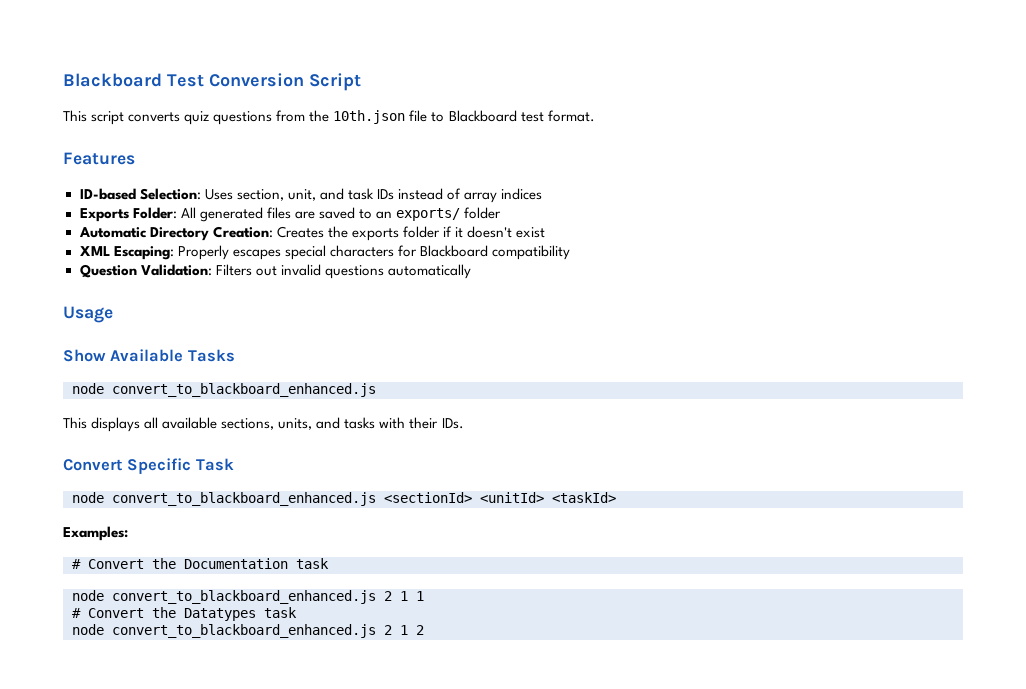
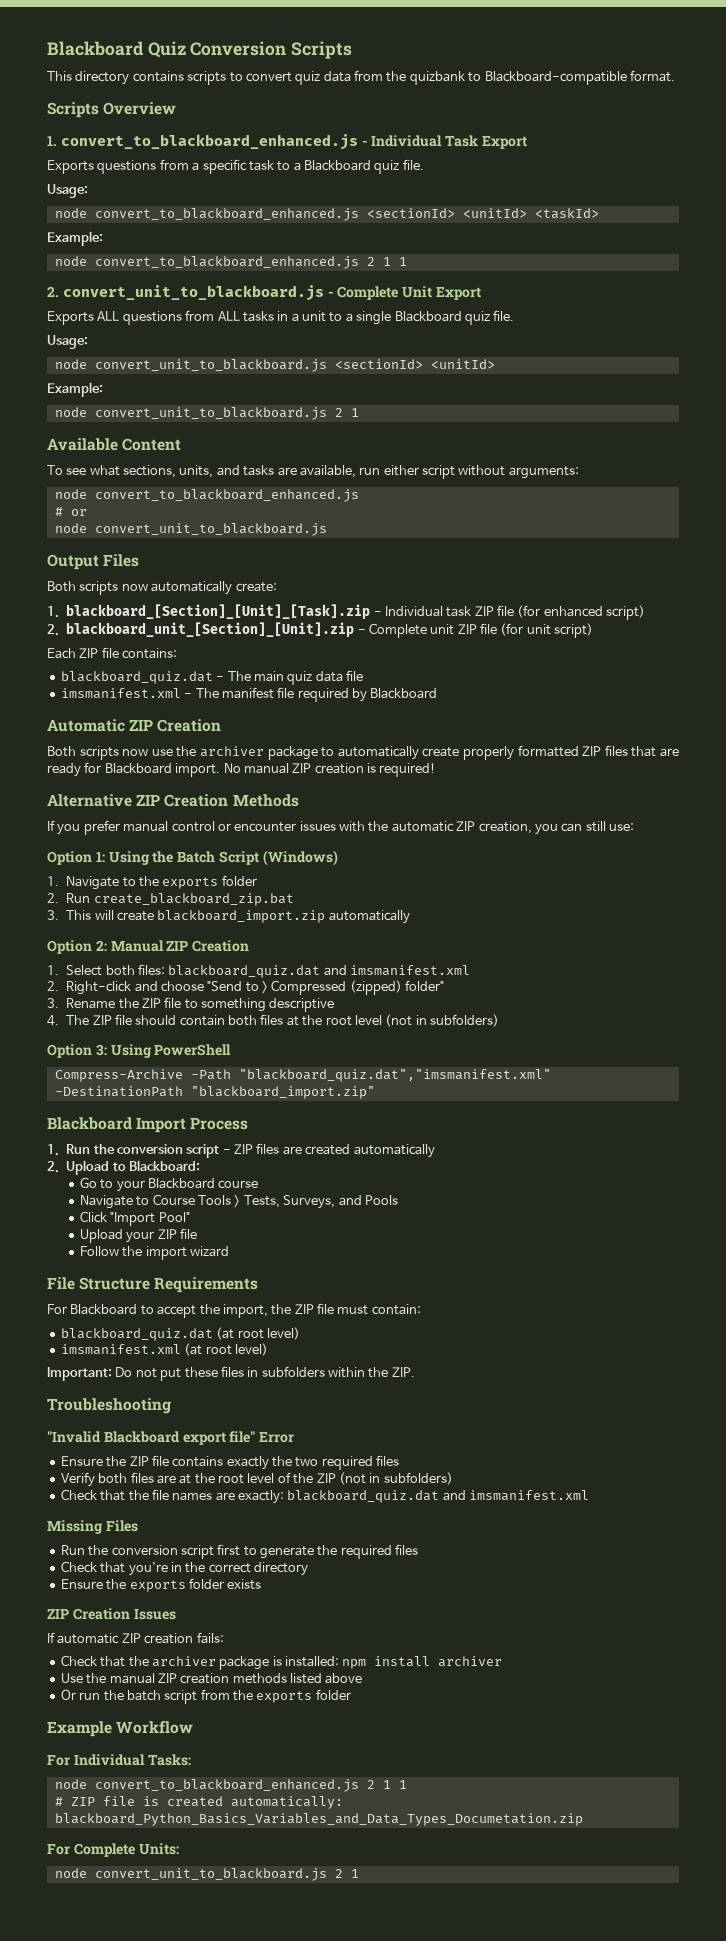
- Blackboard Test Conversion Script
- This script converts quiz questions from the 10th.json file to Blackboard test format.
- Features
- ID-based Selection: Uses section, unit, and task IDs instead of array indices
- Exports Folder: All generated files are saved to an exports/ folder
- Automatic Directory Creation: Creates the exports folder if it doesn't exist
- XML Escaping: Properly escapes special characters for Blackboard compatibility
- Question Validation: Filters out invalid questions automatically
- Usage
- Show Available Tasks
- node convert_to_blackboard_enhanced.js
- This displays all available sections, units, and tasks with their IDs.
- Convert Specific Task
+ Blackboard Quiz Conversion Scripts
+ This directory contains scripts to convert quiz data from the quizbank to Blackboard-compatible format.
+ Scripts Overview
+ 1. convert_to_blackboard_enhanced.js - Individual Task Export
+ Exports questions from a specific task to a Blackboard quiz file.
+ Usage:
  node convert_to_blackboard_enhanced.js <sectionId> <unitId> <taskId>
- Examples:
- # Convert the Documentation task
+ Example:
+ node convert_to_blackboard_enhanced.js 2 1 1
+ 2. convert_unit_to_blackboard.js - Complete Unit Export
+ Exports ALL questions from ALL tasks in a unit to a single Blackboard quiz file.
+ Usage:
+ node convert_unit_to_blackboard.js <sectionId> <unitId>
+ Example:
+ node convert_unit_to_blackboard.js 2 1
+ Available Content
+ To see what sections, units, and tasks are available, run either script without arguments:
+ node convert_to_blackboard_enhanced.js
+ # or
+ node convert_unit_to_blackboard.js
+ Output Files
+ Both scripts now automatically create:
+ 1. blackboard_[Section]_[Unit]_[Task].zip - Individual task ZIP file (for enhanced script)
+ 2. blackboard_unit_[Section]_[Unit].zip - Complete unit ZIP file (for unit script)
+ Each ZIP file contains:
+ blackboard_quiz.dat - The main quiz data file
+ imsmanifest.xml - The manifest file required by Blackboard
+ Automatic ZIP Creation
+ Both scripts now use the archiver package to automatically create properly formatted ZIP files that are ready for Blackboard import. No manual ZIP creation is required!
+ Alternative ZIP Creation Methods
+ If you prefer manual control or encounter issues with the automatic ZIP creation, you can still use:
+ Option 1: Using the Batch Script (Windows)
+ 1. Navigate to the exports folder
+ 2. Run create_blackboard_zip.bat
+ 3. This will create blackboard_import.zip automatically
+ Option 2: Manual ZIP Creation
+ 1. Select both files: blackboard_quiz.dat and imsmanifest.xml
+ 2. Right-click and choose "Send to > Compressed (zipped) folder"
+ 3. Rename the ZIP file to something descriptive
+ 4. The ZIP file should contain both files at the root level (not in subfolders)
+ Option 3: Using PowerShell
+ Compress-Archive -Path "blackboard_quiz.dat","imsmanifest.xml" -DestinationPath "blackboard_import.zip"
+ Blackboard Import Process
+ 1. Run the conversion script - ZIP files are created automatically
+ 2. Upload to Blackboard:
+ Go to your Blackboard course
+ Navigate to Course Tools > Tests, Surveys, and Pools
+ Click "Import Pool"
+ Upload your ZIP file
+ Follow the import wizard
+ File Structure Requirements
+ For Blackboard to accept the import, the ZIP file must contain:
+ blackboard_quiz.dat (at root level)
+ imsmanifest.xml (at root level)
+ Important: Do not put these files in subfolders within the ZIP.
+ Troubleshooting
+ "Invalid Blackboard export file" Error
+ Ensure the ZIP file contains exactly the two required files
+ Verify both files are at the root level of the ZIP (not in subfolders)
+ Check that the file names are exactly: blackboard_quiz.dat and imsmanifest.xml
+ Missing Files
+ Run the conversion script first to generate the required files
+ Check that you're in the correct directory
+ Ensure the exports folder exists
+ ZIP Creation Issues
+ If automatic ZIP creation fails:
+ Check that the archiver package is installed: npm install archiver
+ Use the manual ZIP creation methods listed above
+ Or run the batch script from the exports folder
+ Example Workflow
+ For Individual Tasks:
- # Convert the Datatypes task
- node convert_to_blackboard_enhanced.js 2 1 2
+ # ZIP file is created automatically: blackboard_Python_Basics_Variables_and_Data_Types_Documetation.zip
+ For Complete Units:
+ node convert_unit_to_blackboard.js 2 1

